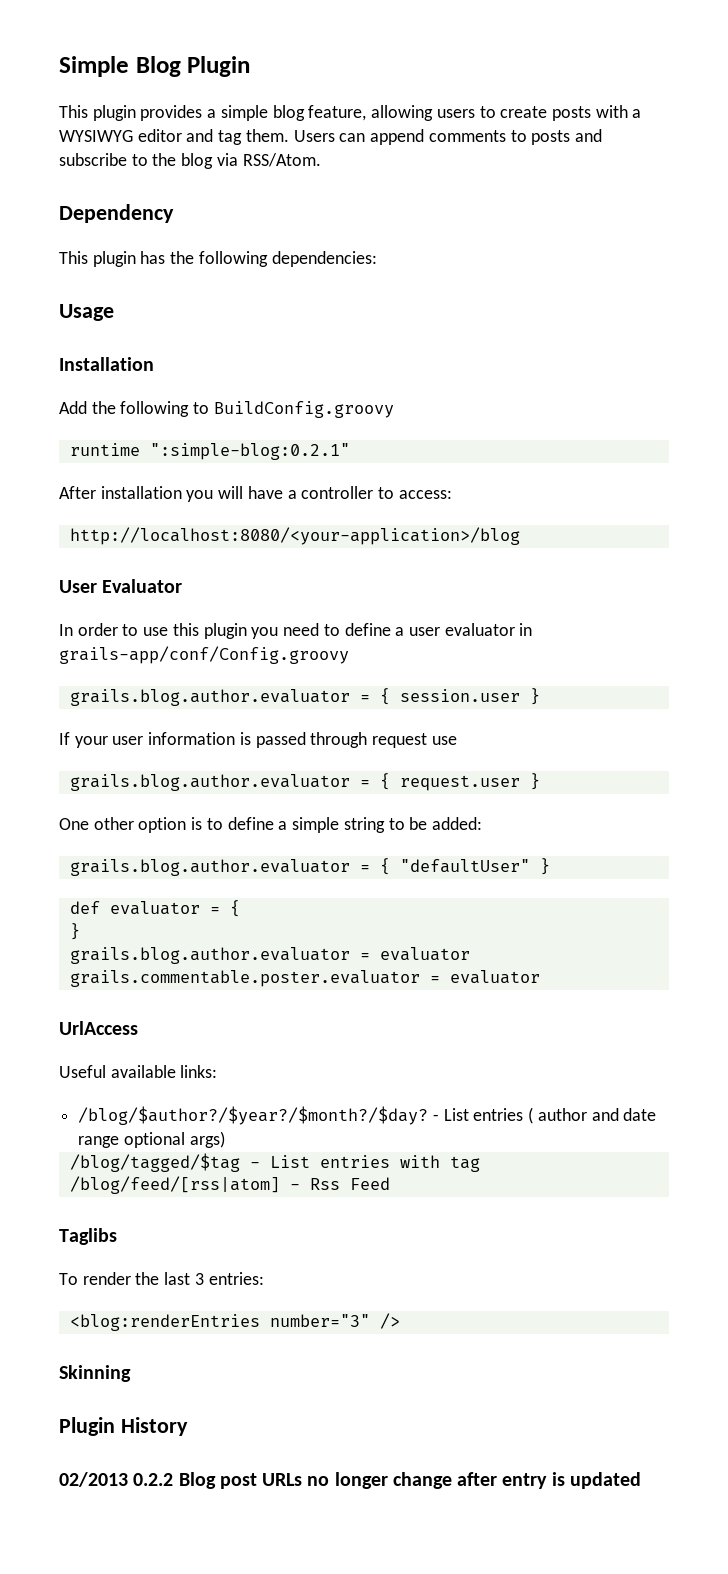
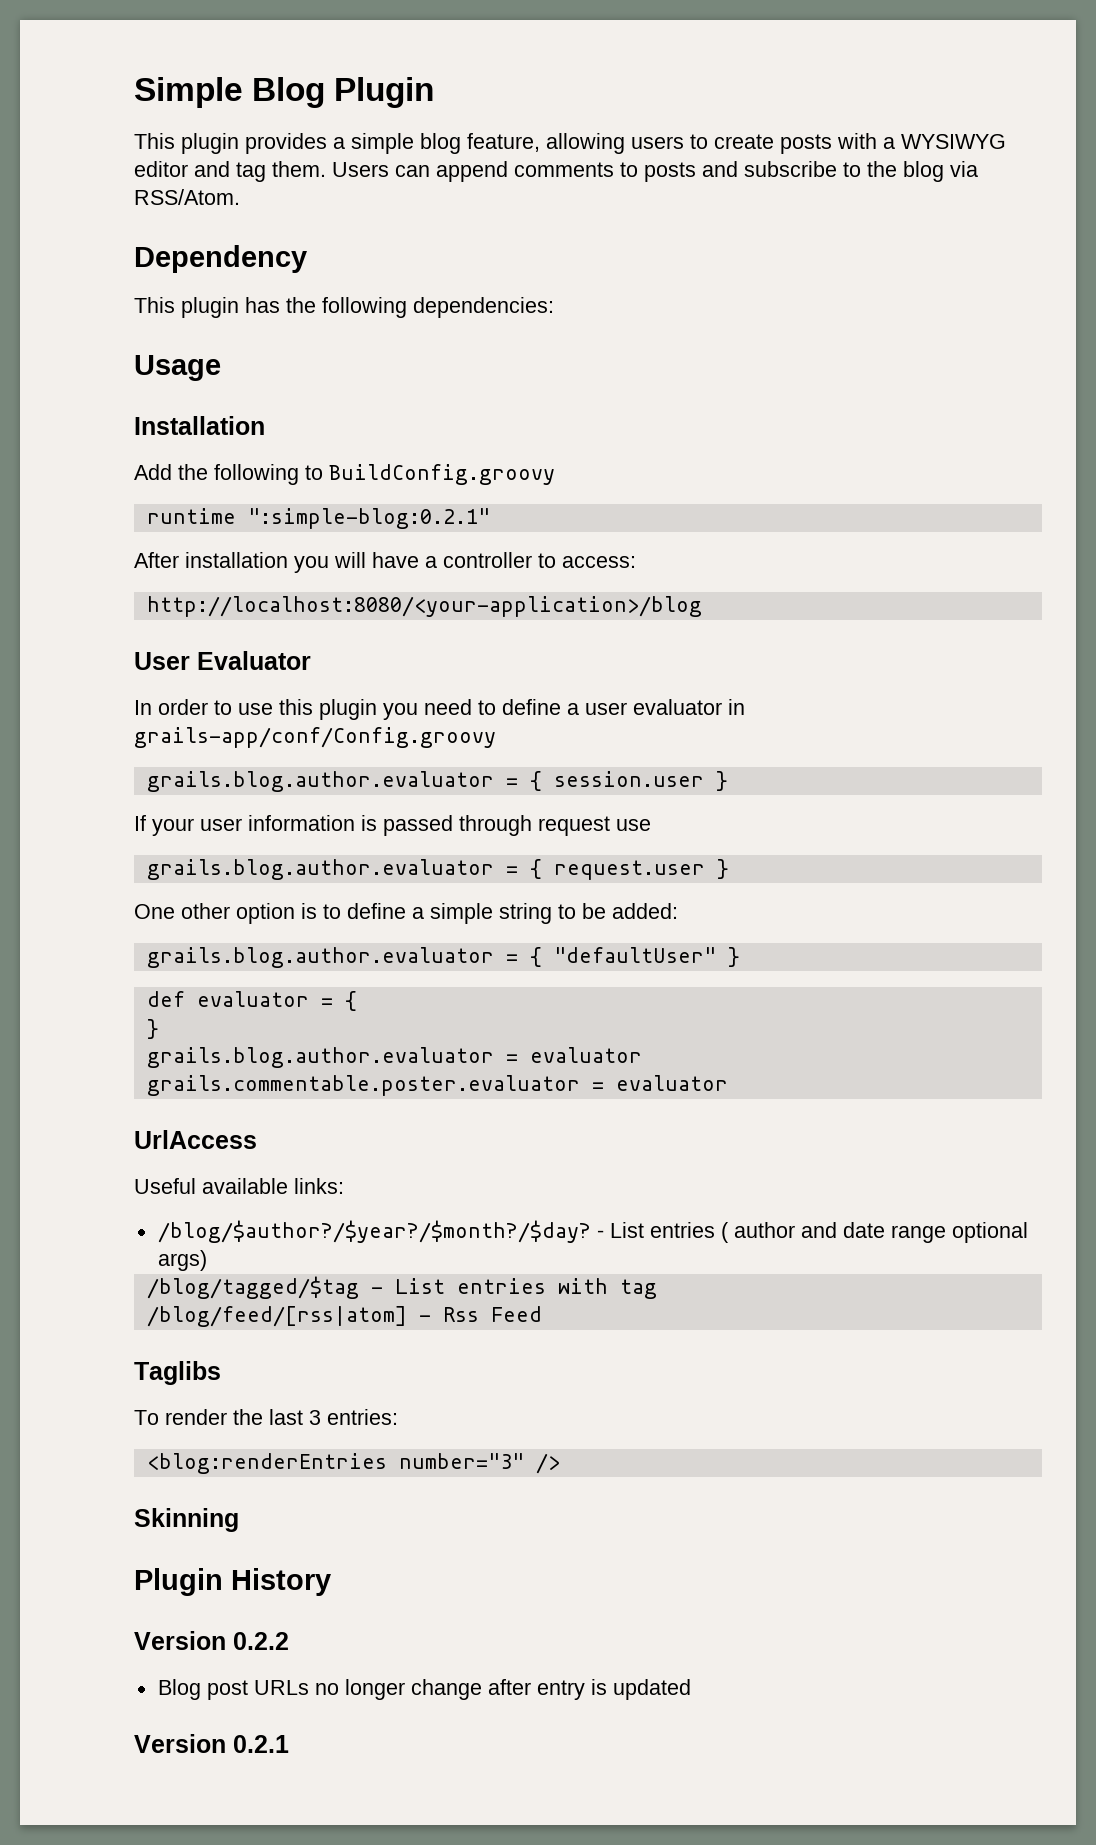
- 02/2013 0.2.2 Blog post URLs no longer change after entry is updated
+ Version 0.2.2
+ Blog post URLs no longer change after entry is updated
+ Version 0.2.1

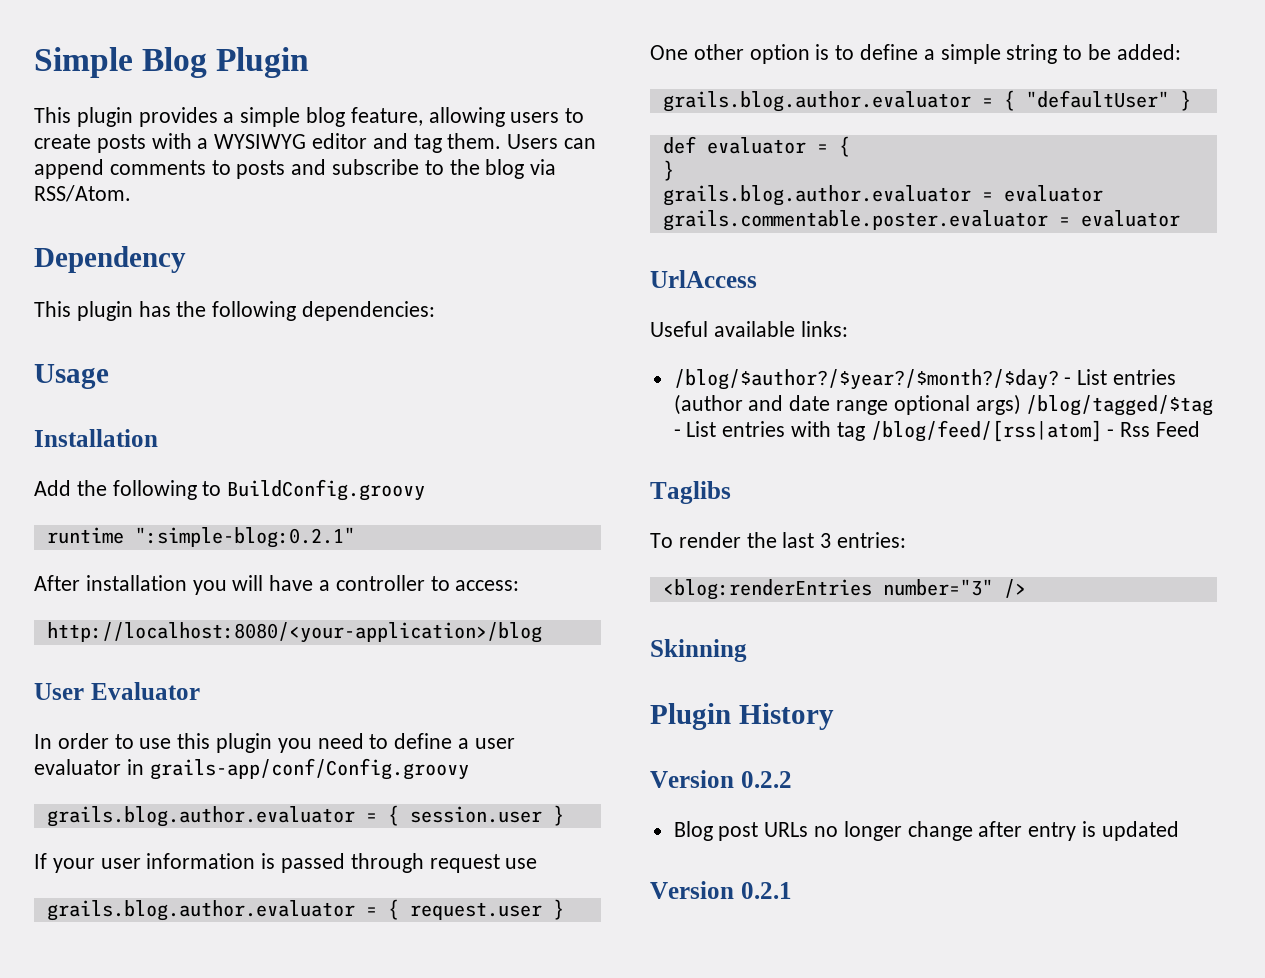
- - List entries ( author and date range optional args)
- /blog/tagged/$tag - List entries with tag
- /blog/feed/[rss|atom] - Rss Feed
+ - List entries (author and date range optional args) /blog/tagged/$tag - List entries with tag /blog/feed/[rss|atom] - Rss Feed

